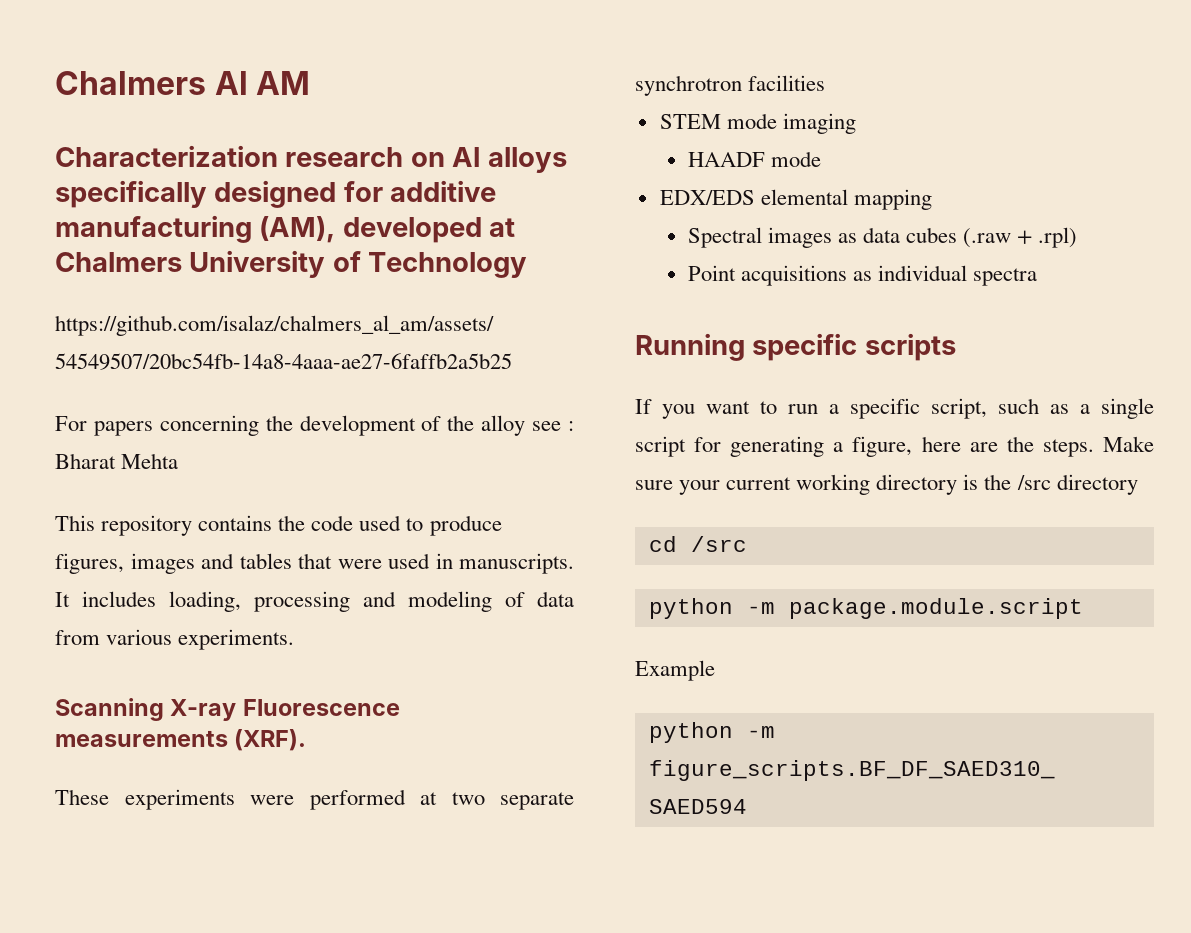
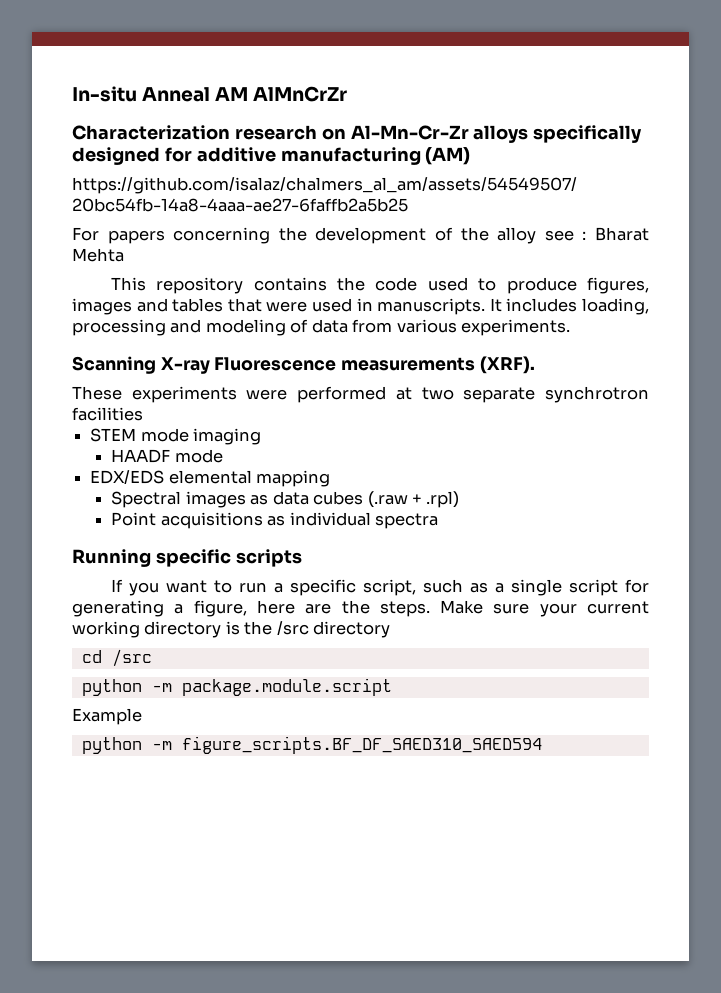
- Chalmers Al AM
+ In-situ Anneal AM AlMnCrZr
- Characterization research on Al alloys specifically designed for additive manufacturing (AM), developed at Chalmers University of Technology
+ Characterization research on Al-Mn-Cr-Zr alloys specifically designed for additive manufacturing (AM)

